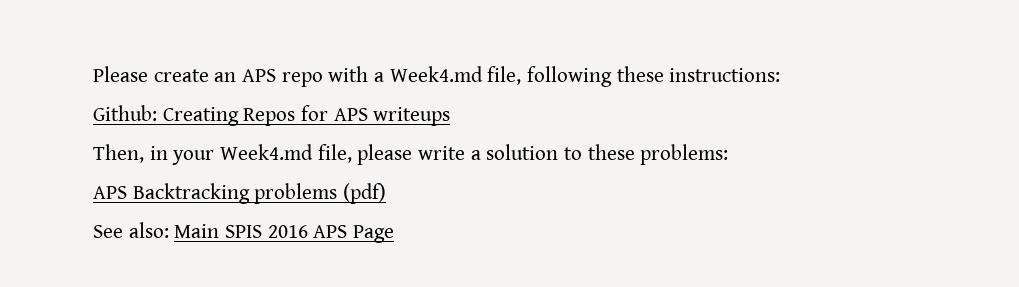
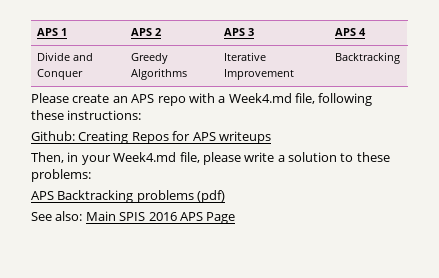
+ APS 1 | APS 2 | APS 3 | APS 4
+ Divide and Conquer | Greedy Algorithms | Iterative Improvement | Backtracking

